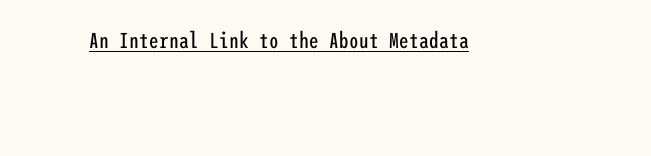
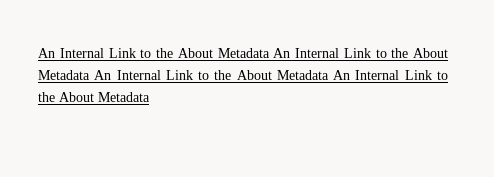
- An Internal Link to the About Metadata
+ An Internal Link to the About Metadata An Internal Link to the About Metadata An Internal Link to the About Metadata An Internal Link to the About Metadata

